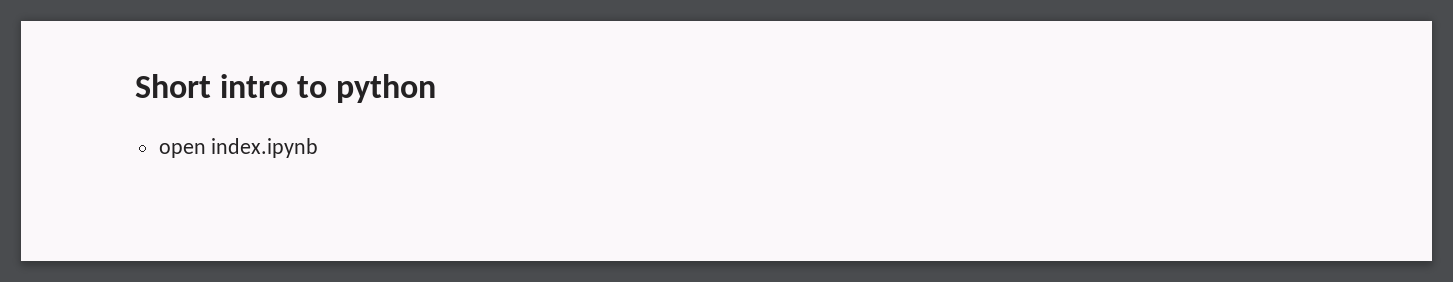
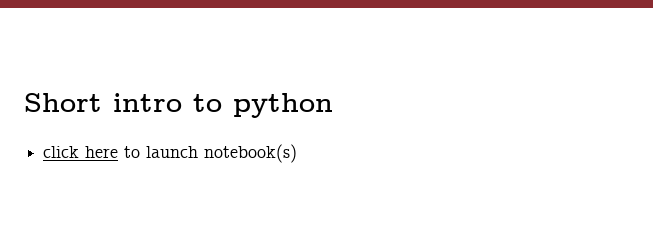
- open index.ipynb
+ click here to launch notebook(s)

